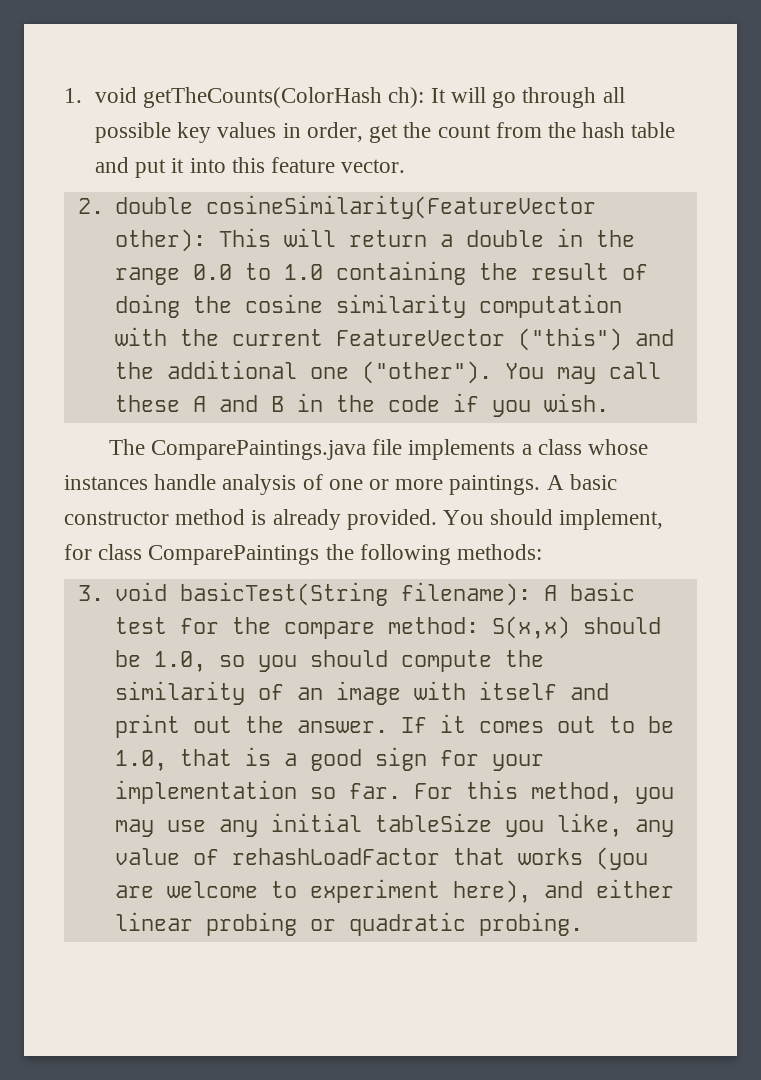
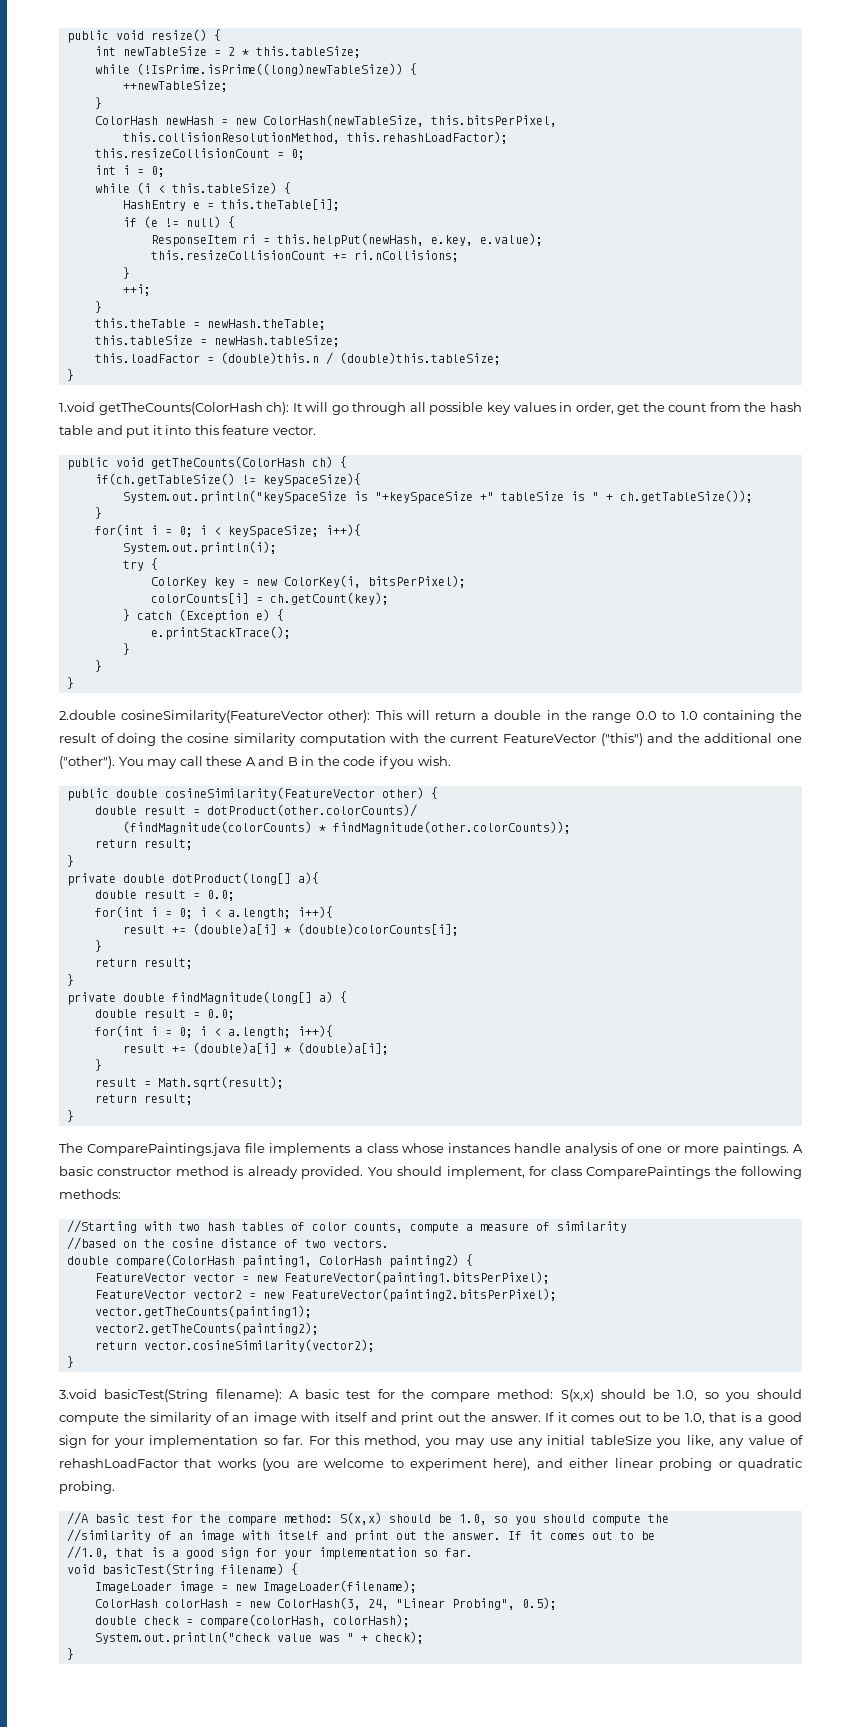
- 1. void getTheCounts(ColorHash ch): It will go through all possible key values in order, get the count from the hash table and put it into this feature vector.
+ public void resize() {
+ int newTableSize = 2 * this.tableSize;
+ while (!IsPrime.isPrime((long)newTableSize)) {
+ ++newTableSize;
+ }
+ ColorHash newHash = new ColorHash(newTableSize, this.bitsPerPixel,
+ this.collisionResolutionMethod, this.rehashLoadFactor);
+ this.resizeCollisionCount = 0;
+ int i = 0;
+ while (i < this.tableSize) {
+ HashEntry e = this.theTable[i];
+ if (e != null) {
+ ResponseItem ri = this.helpPut(newHash, e.key, e.value);
+ this.resizeCollisionCount += ri.nCollisions;
+ }
+ ++i;
+ }
+ this.theTable = newHash.theTable;
+ this.tableSize = newHash.tableSize;
+ this.loadFactor = (double)this.n / (double)this.tableSize;
+ }
+ 1.void getTheCounts(ColorHash ch): It will go through all possible key values in order, get the count from the hash table and put it into this feature vector.
- 2. double cosineSimilarity(FeatureVector other): This will return a double in the range 0.0 to 1.0 containing the result of doing the cosine similarity computation with the current FeatureVector ("this") and the additional one ("other").
+ public void getTheCounts(ColorHash ch) {
+ if(ch.getTableSize() != keySpaceSize){
+ System.out.println("keySpaceSize is "+keySpaceSize +" tableSize is " + ch.getTableSize());
+ }
+ for(int i = 0; i < keySpaceSize; i++){
+ System.out.println(i);
+ try {
+ ColorKey key = new ColorKey(i, bitsPerPixel);
+ colorCounts[i] = ch.getCount(key);
+ } catch (Exception e) {
+ e.printStackTrace();
+ }
+ }
+ }
+ 2.double cosineSimilarity(FeatureVector other): This will return a double in the range 0.0 to 1.0 containing the result of doing the cosine similarity computation with the current FeatureVector ("this") and the additional one ("other").
+ public double cosineSimilarity(FeatureVector other) {
+ double result = dotProduct(other.colorCounts)/
+ (findMagnitude(colorCounts) * findMagnitude(other.colorCounts));
+ return result;
+ }
+ private double dotProduct(long[] a){
+ double result = 0.0;
+ for(int i = 0; i < a.length; i++){
+ result += (double)a[i] * (double)colorCounts[i];
+ }
+ return result;
+ }
+ private double findMagnitude(long[] a) {
+ double result = 0.0;
+ for(int i = 0; i < a.length; i++){
+ result += (double)a[i] * (double)a[i];
+ }
+ result = Math.sqrt(result);
+ return result;
+ }
- 3. void basicTest(String filename): A basic test for the compare method: S(x,x) should be 1.0, so you should compute the similarity of an image with itself and print out the answer.
+ //Starting with two hash tables of color counts, compute a measure of similarity
+ //based on the cosine distance of two vectors.
+ double compare(ColorHash painting1, ColorHash painting2) {
+ FeatureVector vector = new FeatureVector(painting1.bitsPerPixel);
+ FeatureVector vector2 = new FeatureVector(painting2.bitsPerPixel);
+ vector.getTheCounts(painting1);
+ vector2.getTheCounts(painting2);
+ return vector.cosineSimilarity(vector2);
+ }
+ 3.void basicTest(String filename): A basic test for the compare method: S(x,x) should be 1.0, so you should compute the similarity of an image with itself and print out the answer.
+ //A basic test for the compare method: S(x,x) should be 1.0, so you should compute the
+ //similarity of an image with itself and print out the answer. If it comes out to be
+ //1.0, that is a good sign for your implementation so far.
+ void basicTest(String filename) {
+ ImageLoader image = new ImageLoader(filename);
+ ColorHash colorHash = new ColorHash(3, 24, "Linear Probing", 0.5);
+ double check = compare(colorHash, colorHash);
+ System.out.println("check value was " + check);
+ }

